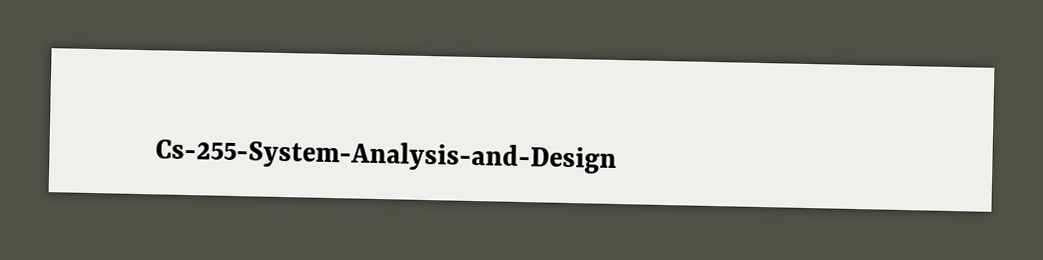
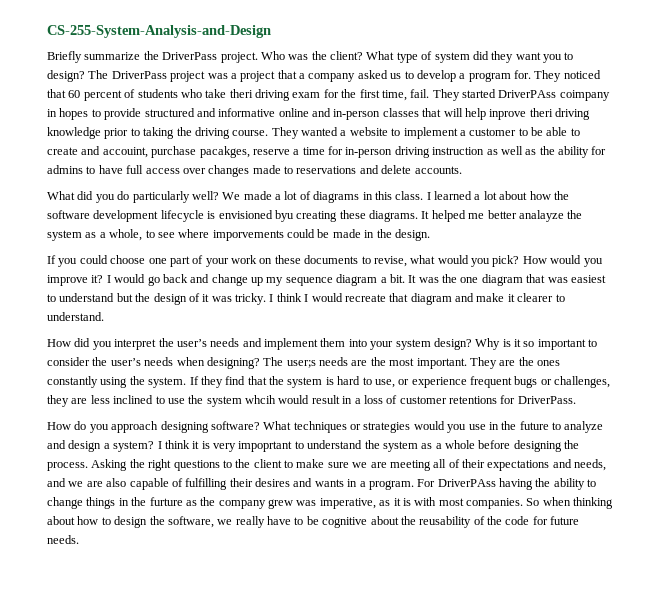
- Cs-255-System-Analysis-and-Design
+ CS-255-System-Analysis-and-Design
+ Briefly summarize the DriverPass project. Who was the client? What type of system did they want you to design? The DriverPass project was a project that a company asked us to develop a program for. They noticed that 60 percent of students who take theri driving exam for the first time, fail. They started DriverPAss coimpany in hopes to provide structured and informative online and in-person classes that will help inprove theri driving knowledge prior to taking the driving course. They wanted a website to implement a customer to be able to create and accouint, purchase pacakges, reserve a time for in-person driving instruction as well as the ability for admins to have full access over changes made to reservations and delete accounts.
+ What did you do particularly well? We made a lot of diagrams in this class. I learned a lot about how the software development lifecycle is envisioned byu creating these diagrams. It helped me better analayze the system as a whole, to see where imporvements could be made in the design.
+ If you could choose one part of your work on these documents to revise, what would you pick? How would you improve it? I would go back and change up my sequence diagram a bit. It was the one diagram that was easiest to understand but the design of it was tricky. I think I would recreate that diagram and make it clearer to understand.
+ How did you interpret the user’s needs and implement them into your system design? Why is it so important to consider the user’s needs when designing? The user;s needs are the most important. They are the ones constantly using the system. If they find that the system is hard to use, or experience frequent bugs or challenges, they are less inclined to use the system whcih would result in a loss of customer retentions for DriverPass.
+ How do you approach designing software? What techniques or strategies would you use in the future to analyze and design a system? I think it is very impoprtant to understand the system as a whole before designing the process. Asking the right questions to the client to make sure we are meeting all of their expectations and needs, and we are also capable of fulfilling their desires and wants in a program. For DriverPAss having the ability to change things in the furture as the company grew was imperative, as it is with most companies. So when thinking about how to design the software, we really have to be cognitive about the reusability of the code for future needs.

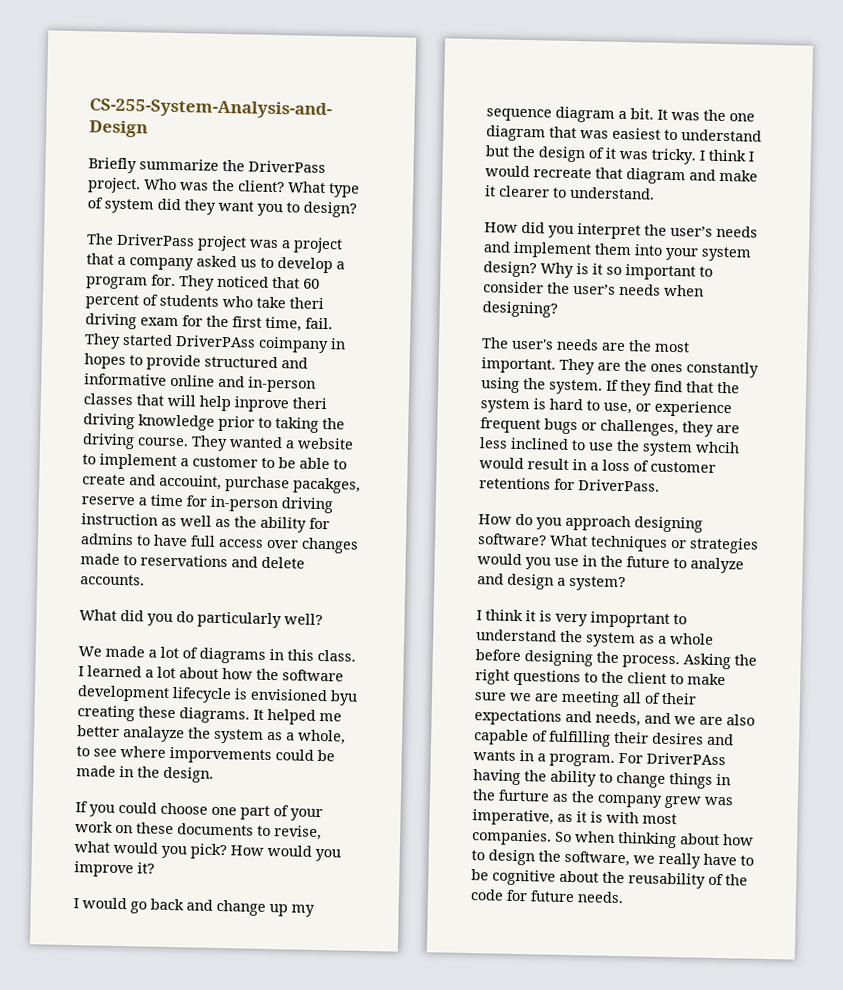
- What type of system did they want you to design? The DriverPass project was a project that a company asked us to develop a program for.
+ What type of system did they want you to design?
+ The DriverPass project was a project that a company asked us to develop a program for.
- What did you do particularly well? We made a lot of diagrams in this class.
+ What did you do particularly well?
+ We made a lot of diagrams in this class.
- How would you improve it? I would go back and change up my sequence diagram a bit.
+ How would you improve it?
+ I would go back and change up my sequence diagram a bit.
- Why is it so important to consider the user’s needs when designing? The user;s needs are the most important.
+ Why is it so important to consider the user’s needs when designing?
+ The user's needs are the most important.
- What techniques or strategies would you use in the future to analyze and design a system? I think it is very impoprtant to understand the system as a whole before designing the process.
+ What techniques or strategies would you use in the future to analyze and design a system?
+ I think it is very impoprtant to understand the system as a whole before designing the process.

